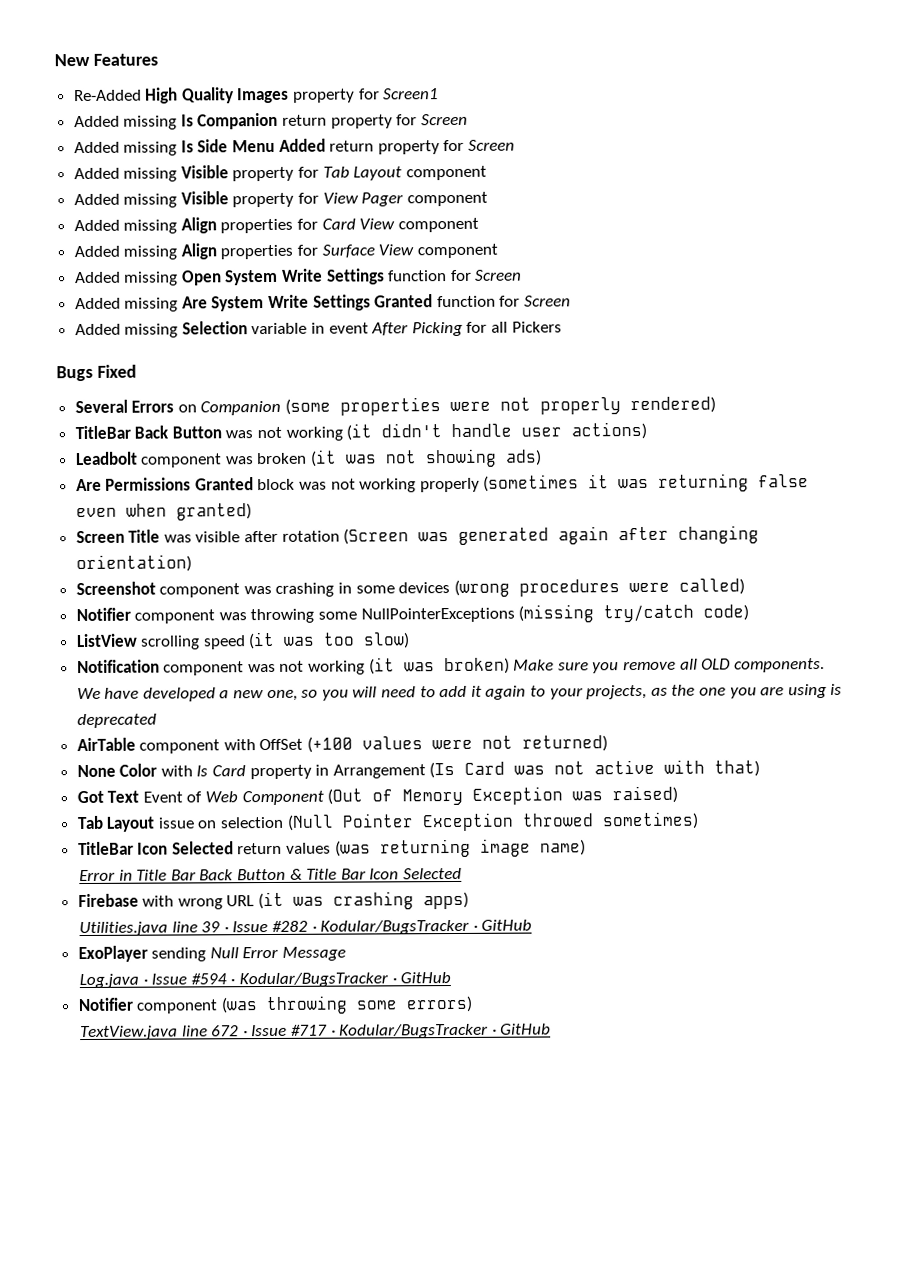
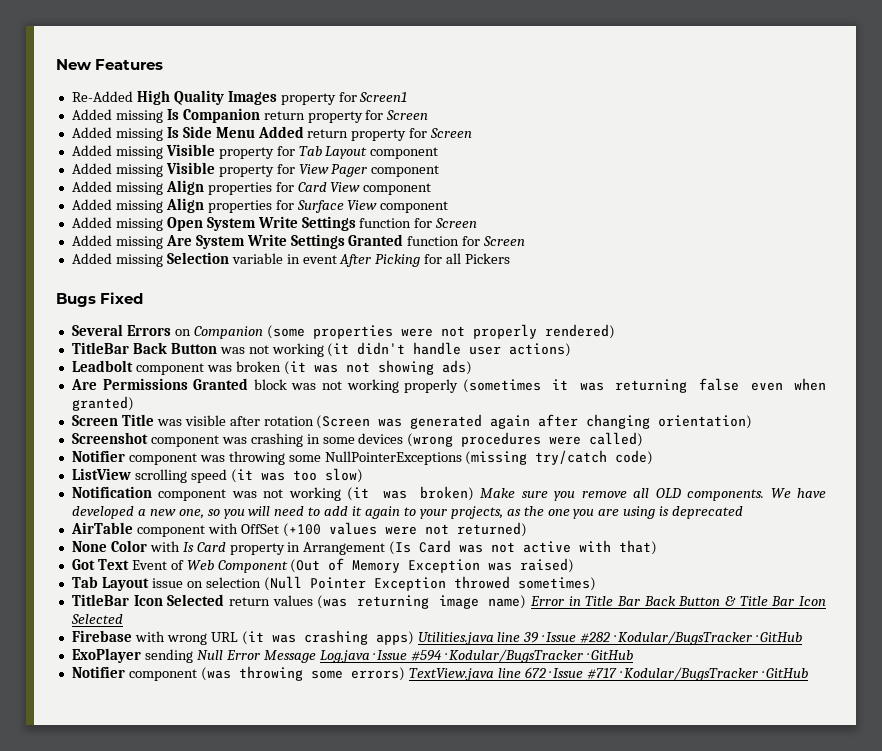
- TitleBar Icon Selected return values (was returning image name)
- Error in Title Bar Back Button & Title Bar Icon Selected
+ TitleBar Icon Selected return values (was returning image name) Error in Title Bar Back Button & Title Bar Icon Selected
- Firebase with wrong URL (it was crashing apps)
- Utilities.java line 39 · Issue #282 · Kodular/BugsTracker · GitHub
+ Firebase with wrong URL (it was crashing apps) Utilities.java line 39 · Issue #282 · Kodular/BugsTracker · GitHub
- ExoPlayer sending Null Error Message
- Log.java · Issue #594 · Kodular/BugsTracker · GitHub
+ ExoPlayer sending Null Error Message Log.java · Issue #594 · Kodular/BugsTracker · GitHub
- Notifier component (was throwing some errors)
- TextView.java line 672 · Issue #717 · Kodular/BugsTracker · GitHub
+ Notifier component (was throwing some errors) TextView.java line 672 · Issue #717 · Kodular/BugsTracker · GitHub

